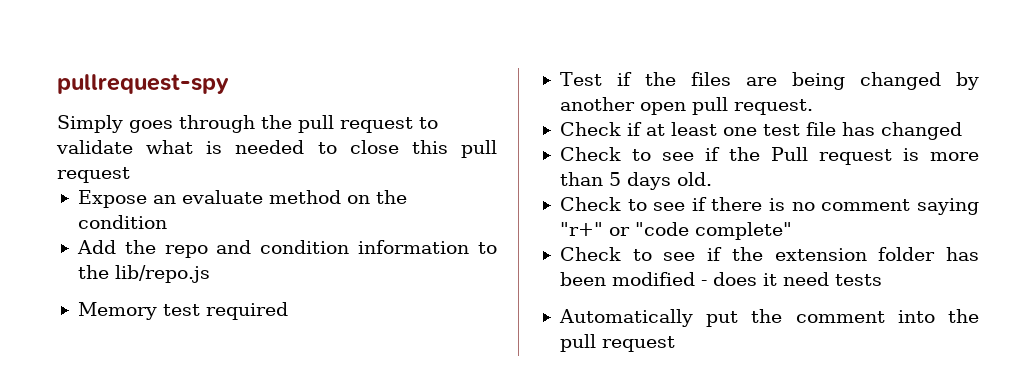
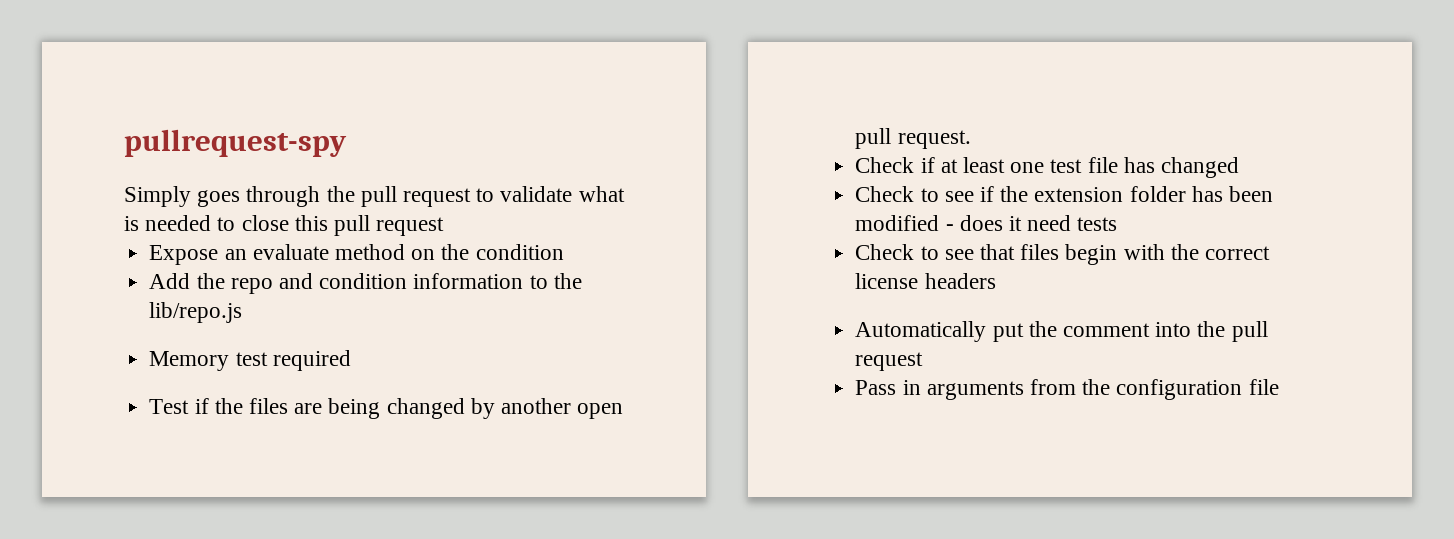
- Check to see if the Pull request is more than 5 days old.
- Check to see if there is no comment saying "r+" or "code complete"
+ Check to see that files begin with the correct license headers
+ Pass in arguments from the configuration file

